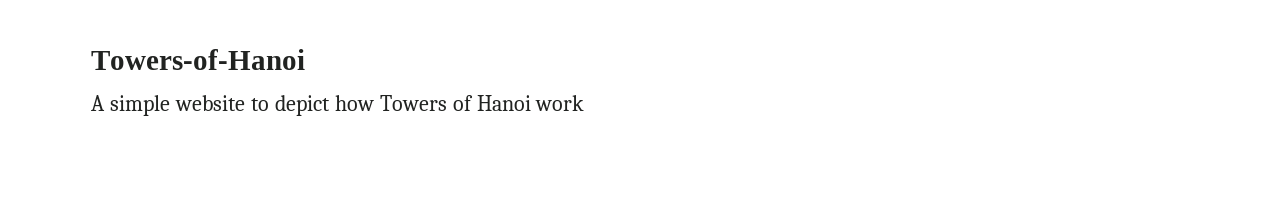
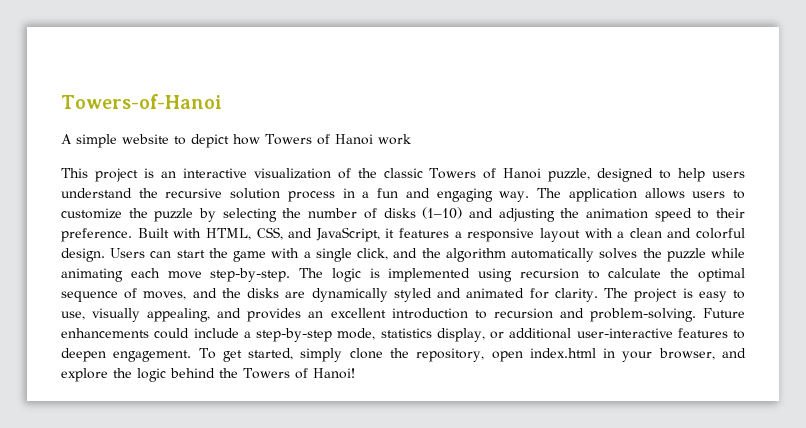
+ This project is an interactive visualization of the classic Towers of Hanoi puzzle, designed to help users understand the recursive solution process in a fun and engaging way. The application allows users to customize the puzzle by selecting the number of disks (1–10) and adjusting the animation speed to their preference. Built with HTML, CSS, and JavaScript, it features a responsive layout with a clean and colorful design. Users can start the game with a single click, and the algorithm automatically solves the puzzle while animating each move step-by-step. The logic is implemented using recursion to calculate the optimal sequence of moves, and the disks are dynamically styled and animated for clarity. The project is easy to use, visually appealing, and provides an excellent introduction to recursion and problem-solving. Future enhancements could include a step-by-step mode, statistics display, or additional user-interactive features to deepen engagement. To get started, simply clone the repository, open index.html in your browser, and explore the logic behind the Towers of Hanoi!

